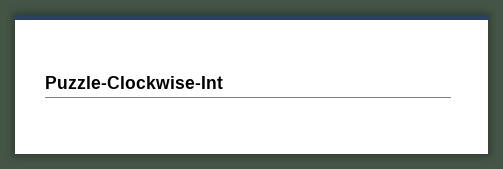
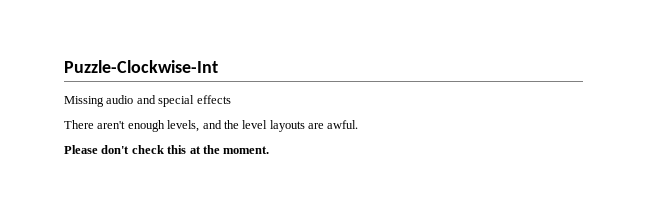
+ Missing audio and special effects
+ There aren't enough levels, and the level layouts are awful.
+ Please don't check this at the moment.

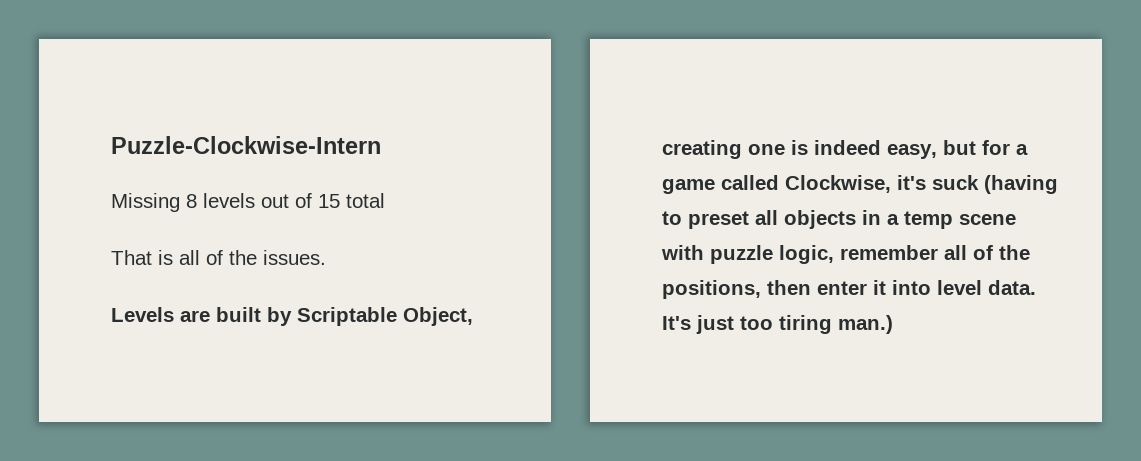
- Puzzle-Clockwise-Int
+ Puzzle-Clockwise-Intern
- Missing audio and special effects
- There aren't enough levels, and the level layouts are awful.
- Please don't check this at the moment.
+ Missing 8 levels out of 15 total
+ That is all of the issues.
+ Levels are built by Scriptable Object, creating one is indeed easy, but for a game called Clockwise, it's suck (having to preset all objects in a temp scene with puzzle logic, remember all of the positions, then enter it into level data. It's just too tiring man.)

